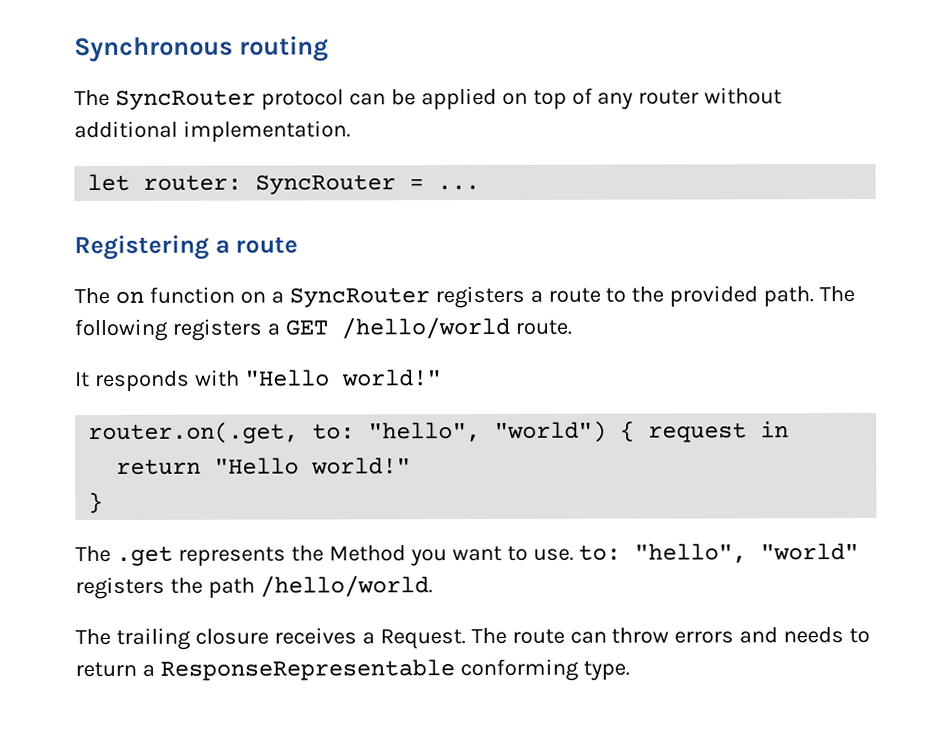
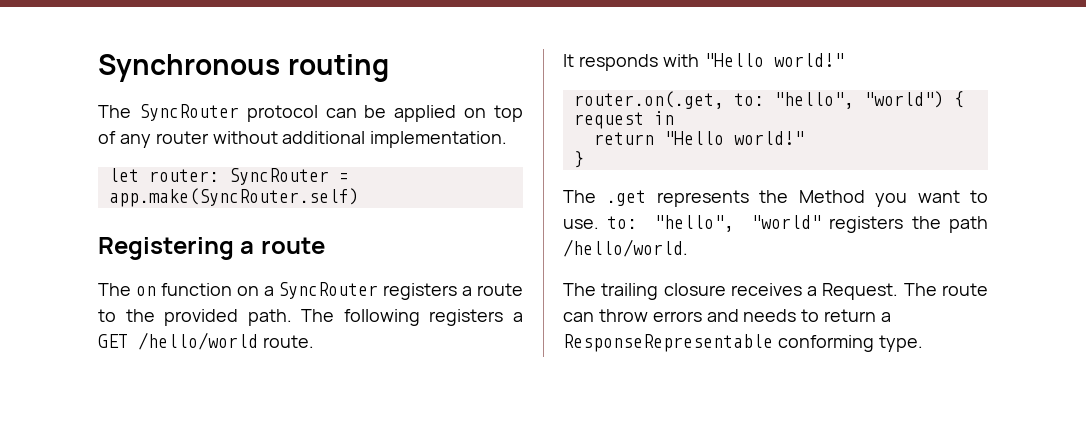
- let router: SyncRouter = ...
+ let router: SyncRouter = app.make(SyncRouter.self)

